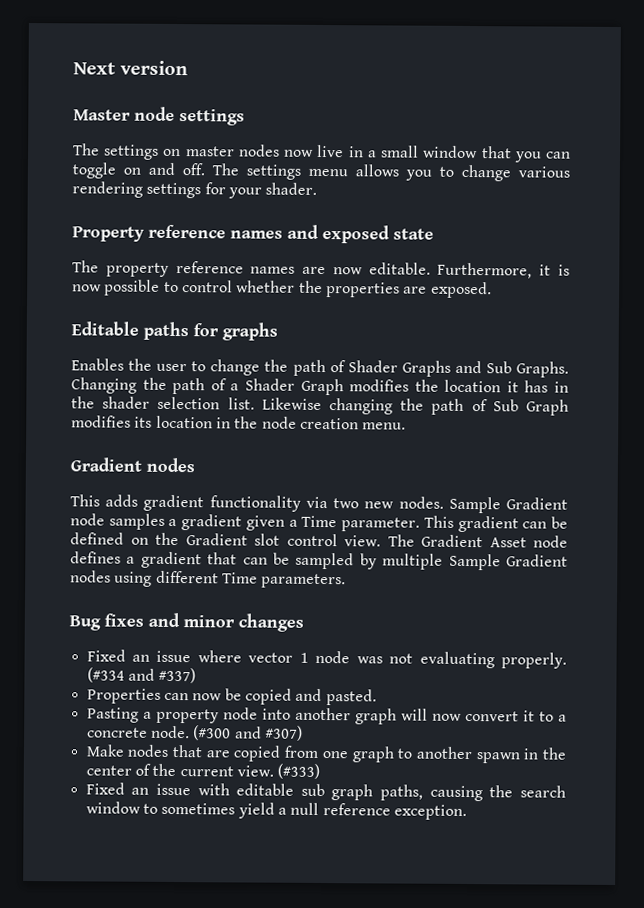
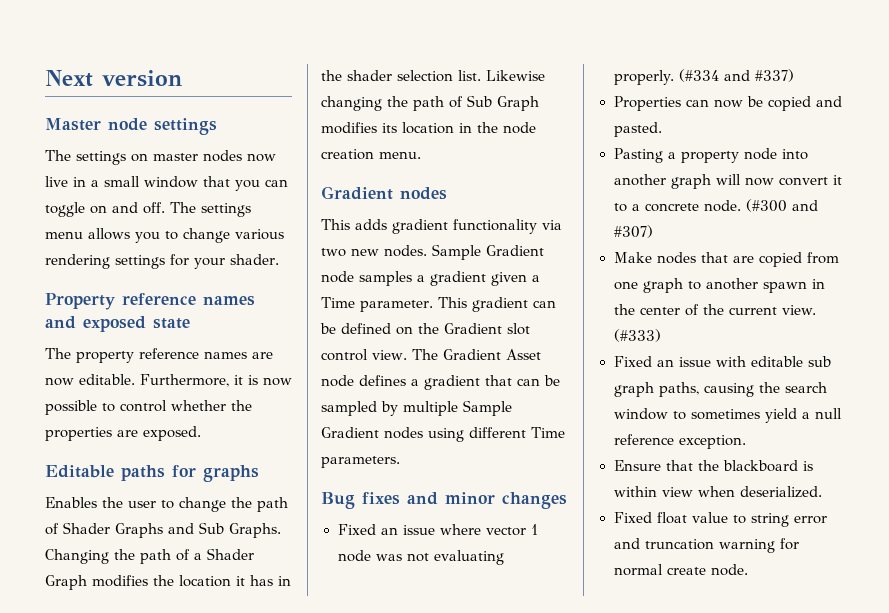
+ Ensure that the blackboard is within view when deserialized.
+ Fixed float value to string error and truncation warning for normal create node.

